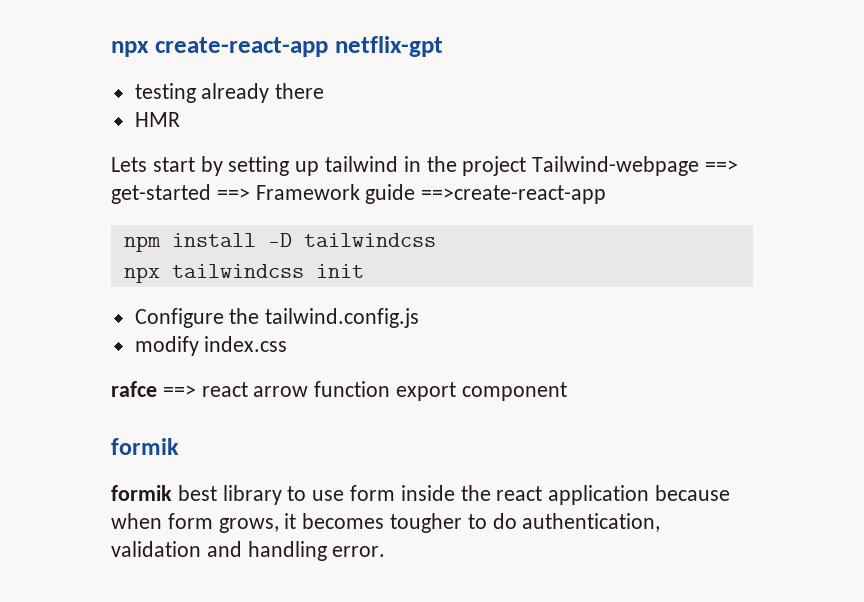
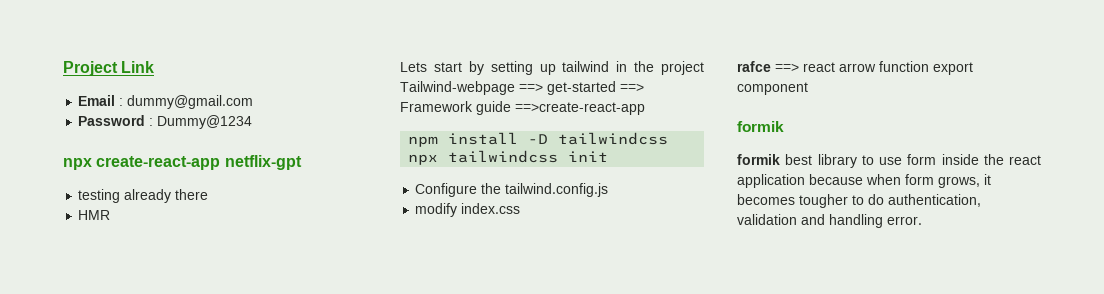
+ Project Link
+ Email : dummy@gmail.com
+ Password : Dummy@1234

